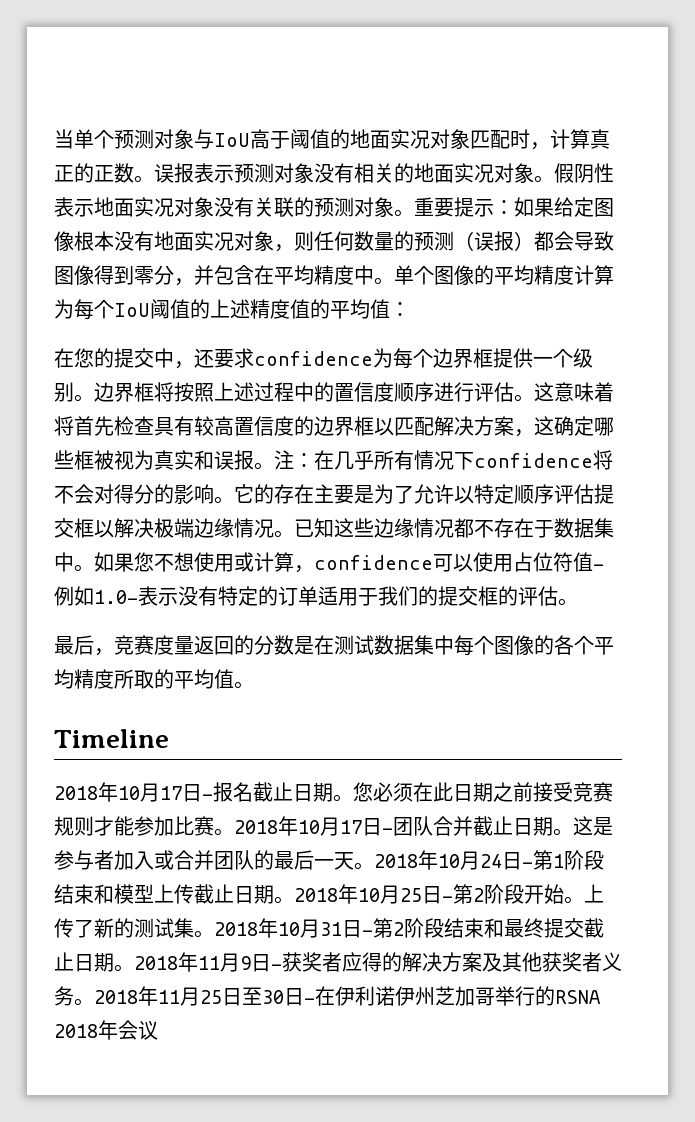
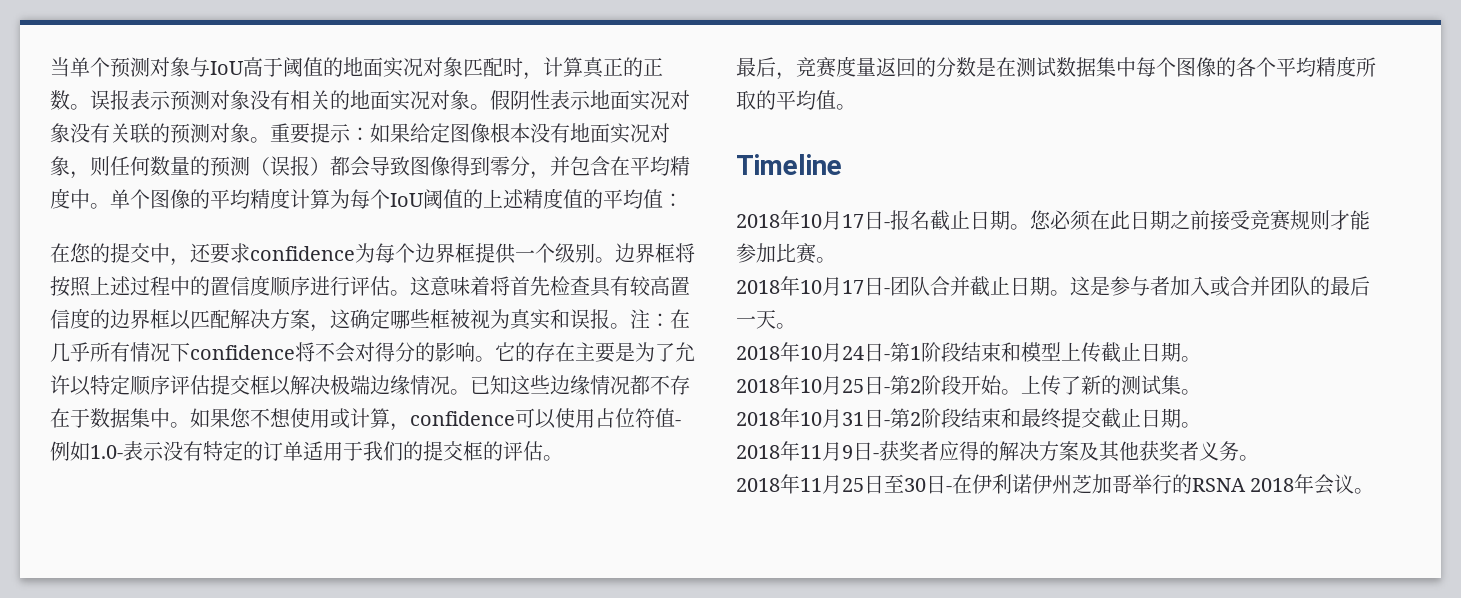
- 您必须在此日期之前接受竞赛规则才能参加比赛。2018年10月17日-团队合并截止日期。
+ 您必须在此日期之前接受竞赛规则才能参加比赛。
+ 2018年10月17日-团队合并截止日期。
- 这是参与者加入或合并团队的最后一天。2018年10月24日-第1阶段结束和模型上传截止日期。2018年10月25日-第2阶段开始。
+ 这是参与者加入或合并团队的最后一天。
+ 2018年10月24日-第1阶段结束和模型上传截止日期。
+ 2018年10月25日-第2阶段开始。
- 上传了新的测试集。2018年10月31日-第2阶段结束和最终提交截止日期。2018年11月9日-获奖者应得的解决方案及其他获奖者义务。2018年11月25日至30日-在伊利诺伊州芝加哥举行的RSNA 2018年会议
+ 上传了新的测试集。
+ 2018年10月31日-第2阶段结束和最终提交截止日期。
+ 2018年11月9日-获奖者应得的解决方案及其他获奖者义务。
+ 2018年11月25日至30日-在伊利诺伊州芝加哥举行的RSNA 2018年会议。

